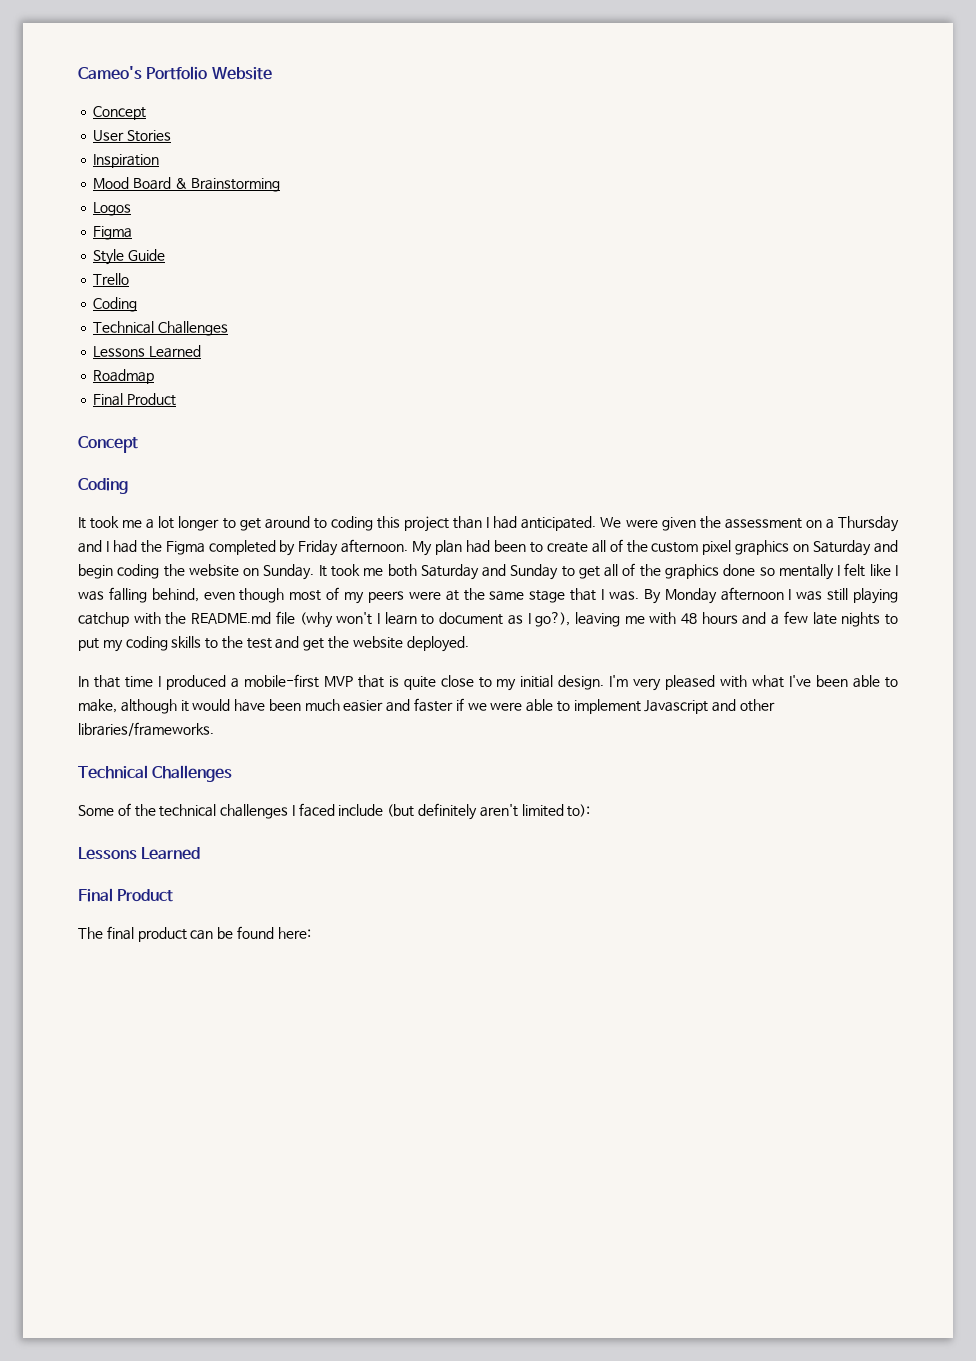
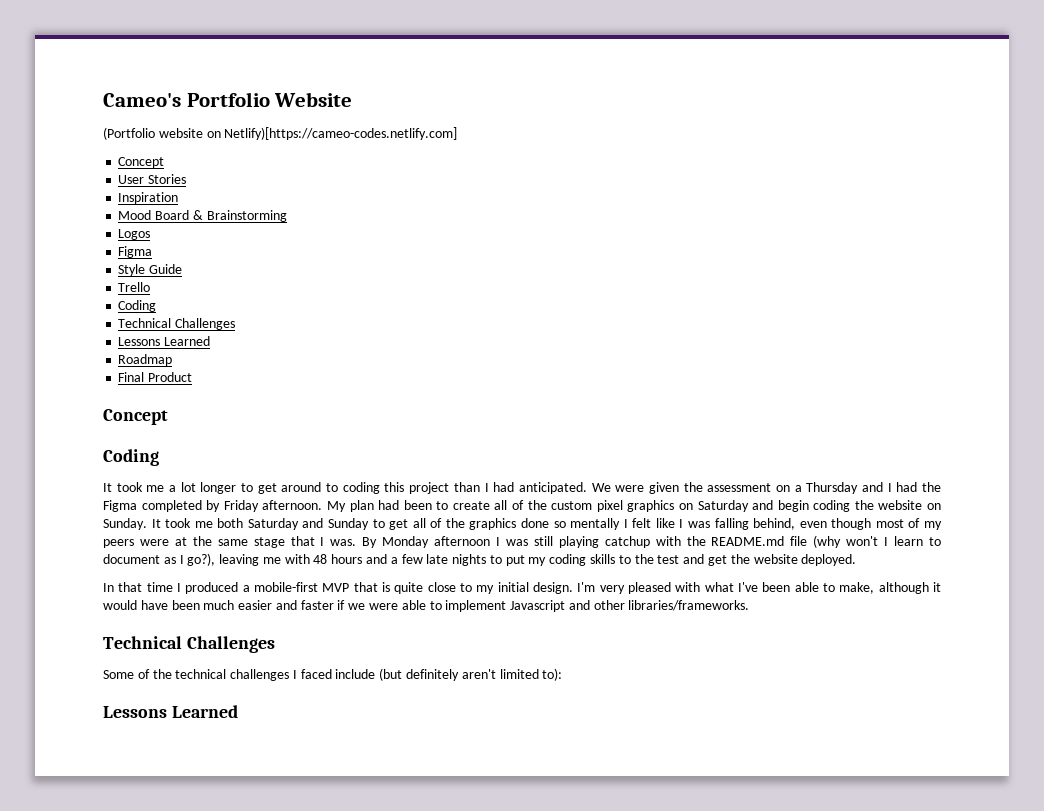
+ (Portfolio website on Netlify)[https://cameo-codes.netlify.com]
  Some of the technical challenges I faced include (but definitely aren't limited to):
  Lessons Learned
- Final Product
- The final product can be found here:

